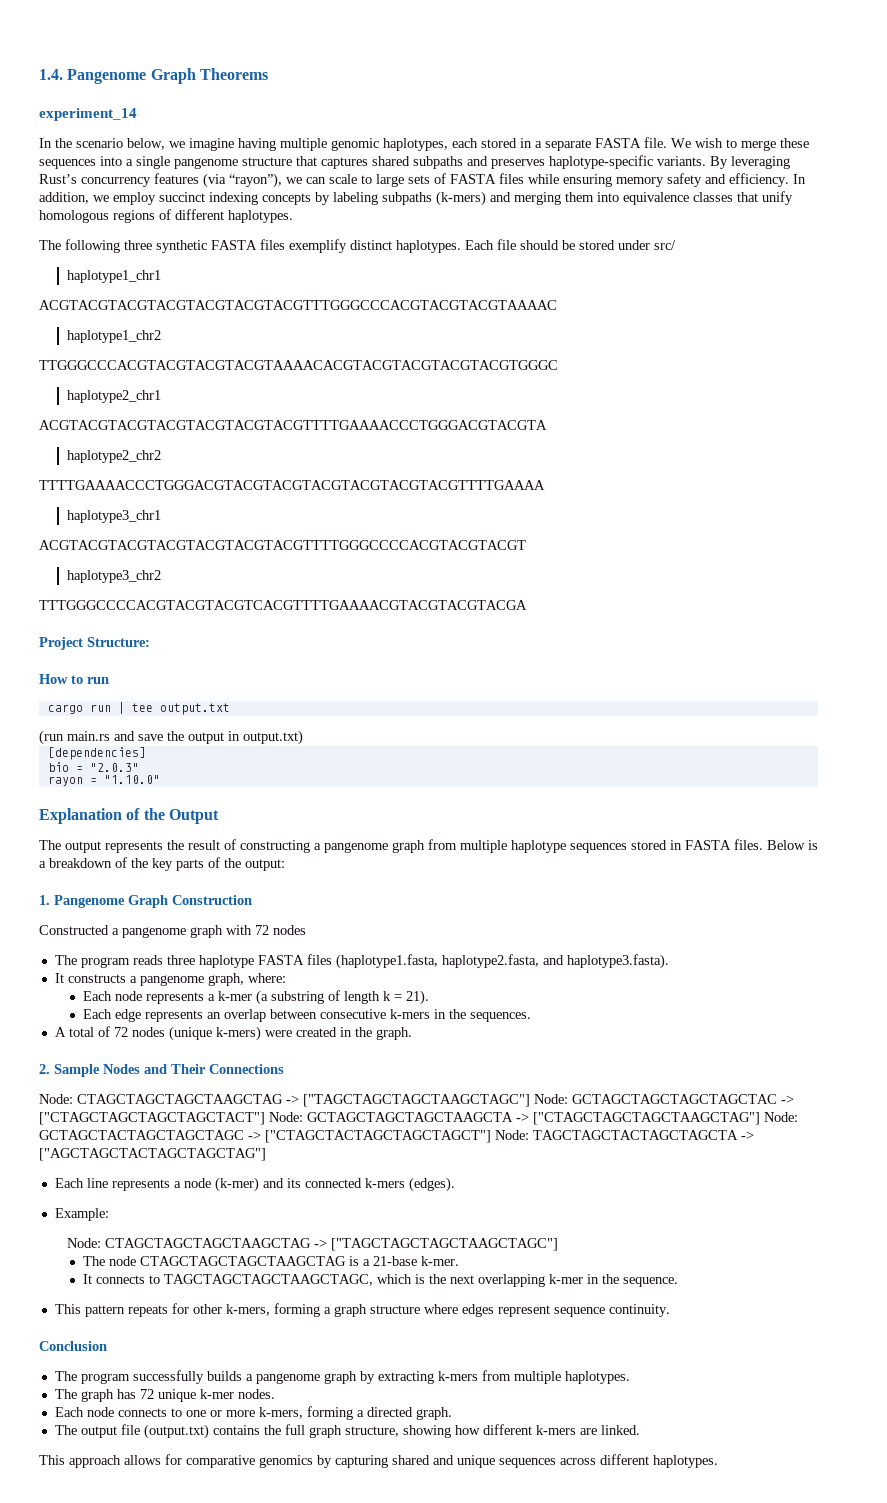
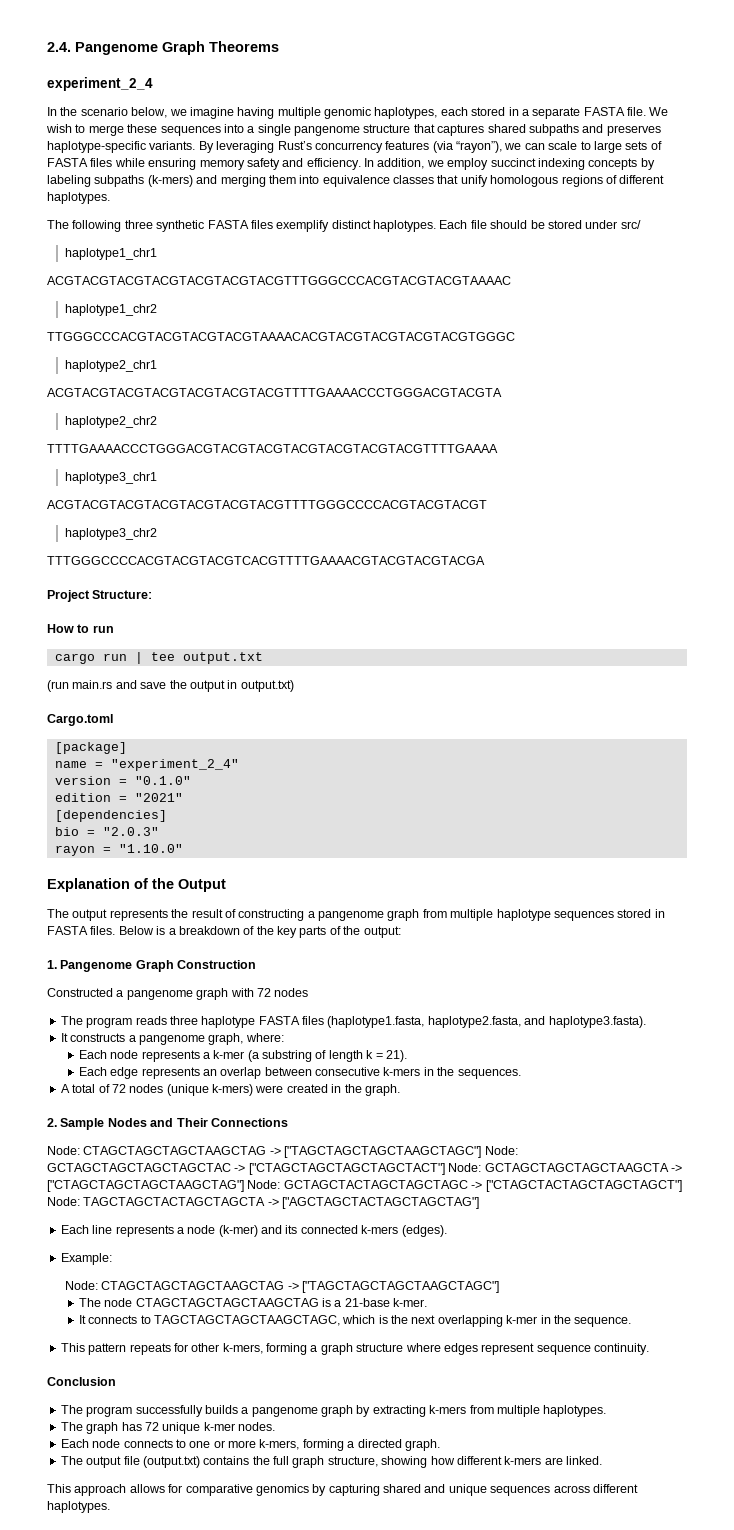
- 1.4. Pangenome Graph Theorems
+ 2.4. Pangenome Graph Theorems
- experiment_14
+ experiment_2_4
+ Cargo.toml
+ [package]
+ name = "experiment_2_4"
+ version = "0.1.0"
+ edition = "2021"

